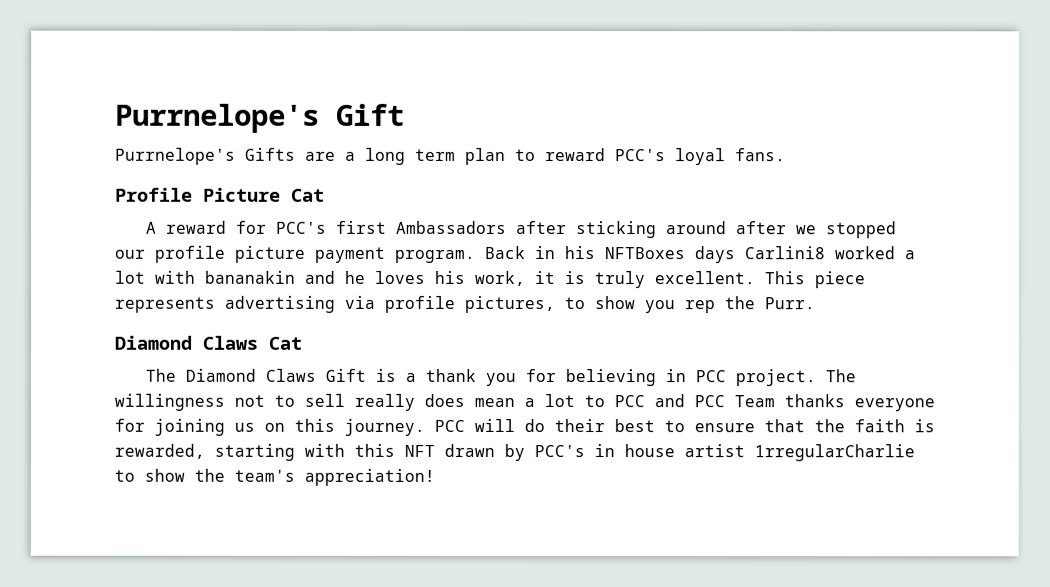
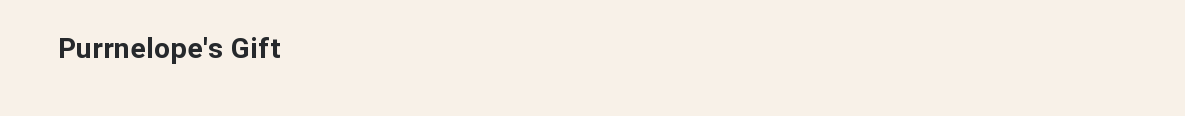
- Purrnelope's Gifts are a long term plan to reward PCC's loyal fans.
- Profile Picture Cat
- A reward for PCC's first Ambassadors after sticking around after we stopped our profile picture payment program. Back in his NFTBoxes days Carlini8 worked a lot with bananakin and he loves his work, it is truly excellent. This piece represents advertising via profile pictures, to show you rep the Purr.
- Diamond Claws Cat
- The Diamond Claws Gift is a thank you for believing in PCC project. The willingness not to sell really does mean a lot to PCC and PCC Team thanks everyone for joining us on this journey. PCC will do their best to ensure that the faith is rewarded, starting with this NFT drawn by PCC's in house artist 1rregularCharlie to show the team's appreciation!

